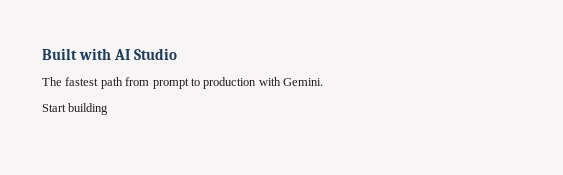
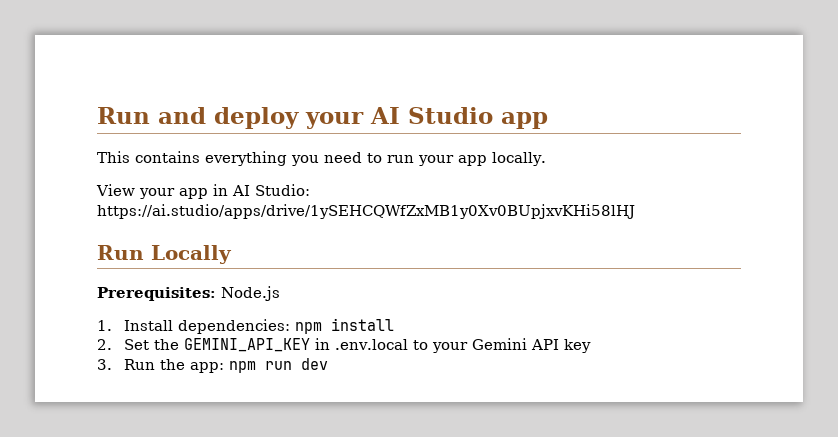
- Built with AI Studio
- The fastest path from prompt to production with Gemini.
- Start building
+ Run and deploy your AI Studio app
+ This contains everything you need to run your app locally.
+ View your app in AI Studio: https://ai.studio/apps/drive/1ySEHCQWfZxMB1y0Xv0BUpjxvKHi58lHJ
+ Run Locally
+ Prerequisites: Node.js
+ 1. Install dependencies: npm install
+ 2. Set the GEMINI_API_KEY in .env.local to your Gemini API key
+ 3. Run the app: npm run dev

